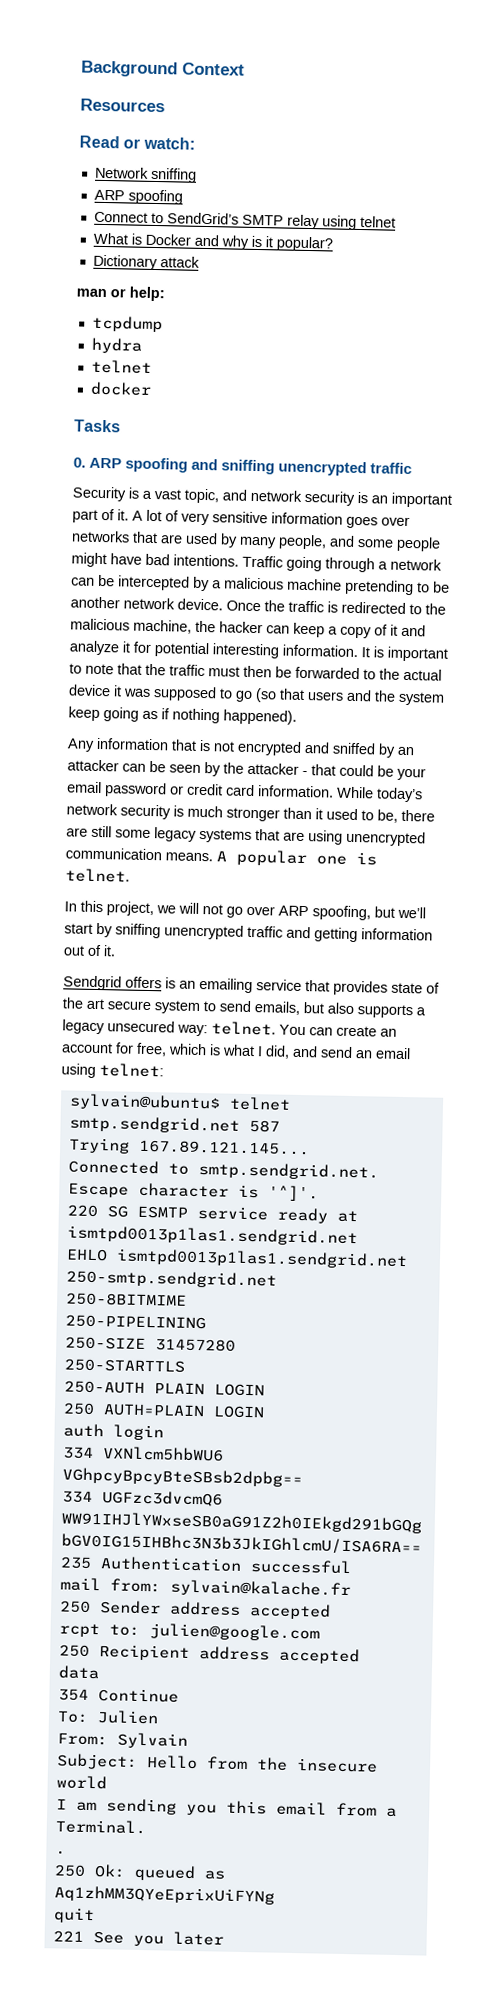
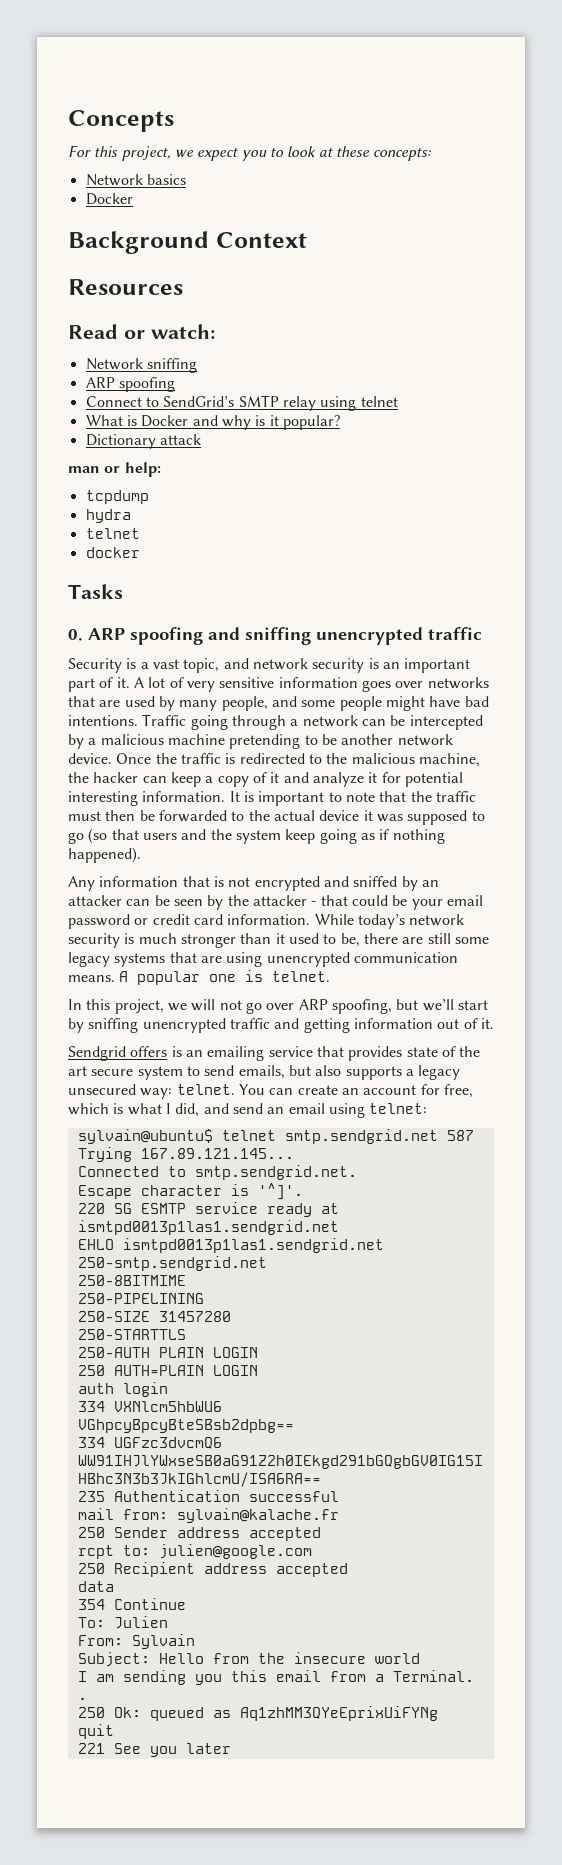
+ Concepts
+ For this project, we expect you to look at these concepts:
+ Network basics
+ Docker

